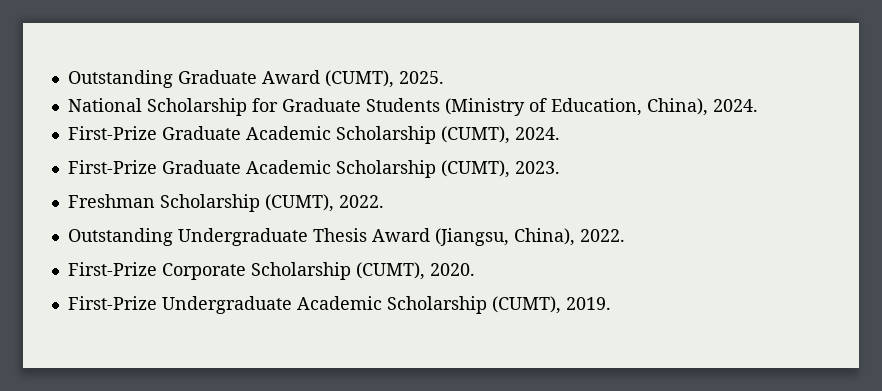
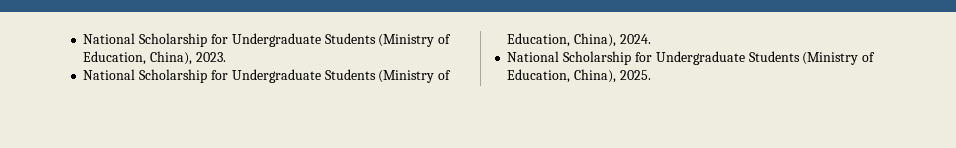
- Outstanding Graduate Award (CUMT), 2025.
- National Scholarship for Graduate Students (Ministry of Education, China), 2024.
+ National Scholarship for Undergraduate Students (Ministry of Education, China), 2023.
+ National Scholarship for Undergraduate Students (Ministry of Education, China), 2024.
- First-Prize Graduate Academic Scholarship (CUMT), 2024.
- First-Prize Graduate Academic Scholarship (CUMT), 2023.
- Freshman Scholarship (CUMT), 2022.
- Outstanding Undergraduate Thesis Award (Jiangsu, China), 2022.
- First-Prize Corporate Scholarship (CUMT), 2020.
- First-Prize Undergraduate Academic Scholarship (CUMT), 2019.
+ National Scholarship for Undergraduate Students (Ministry of Education, China), 2025.

